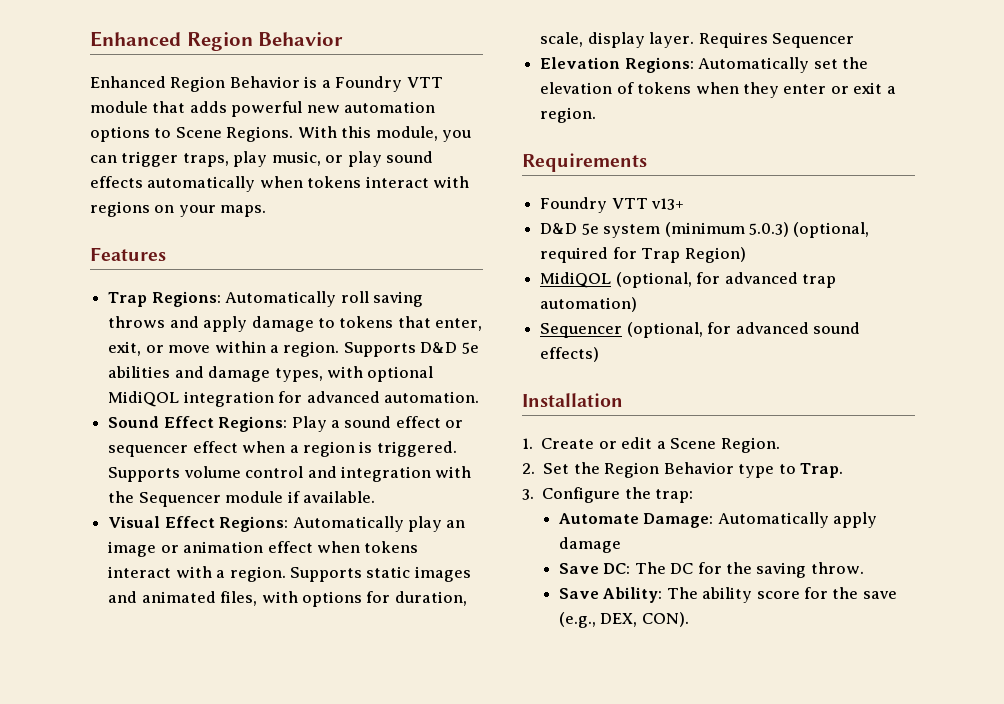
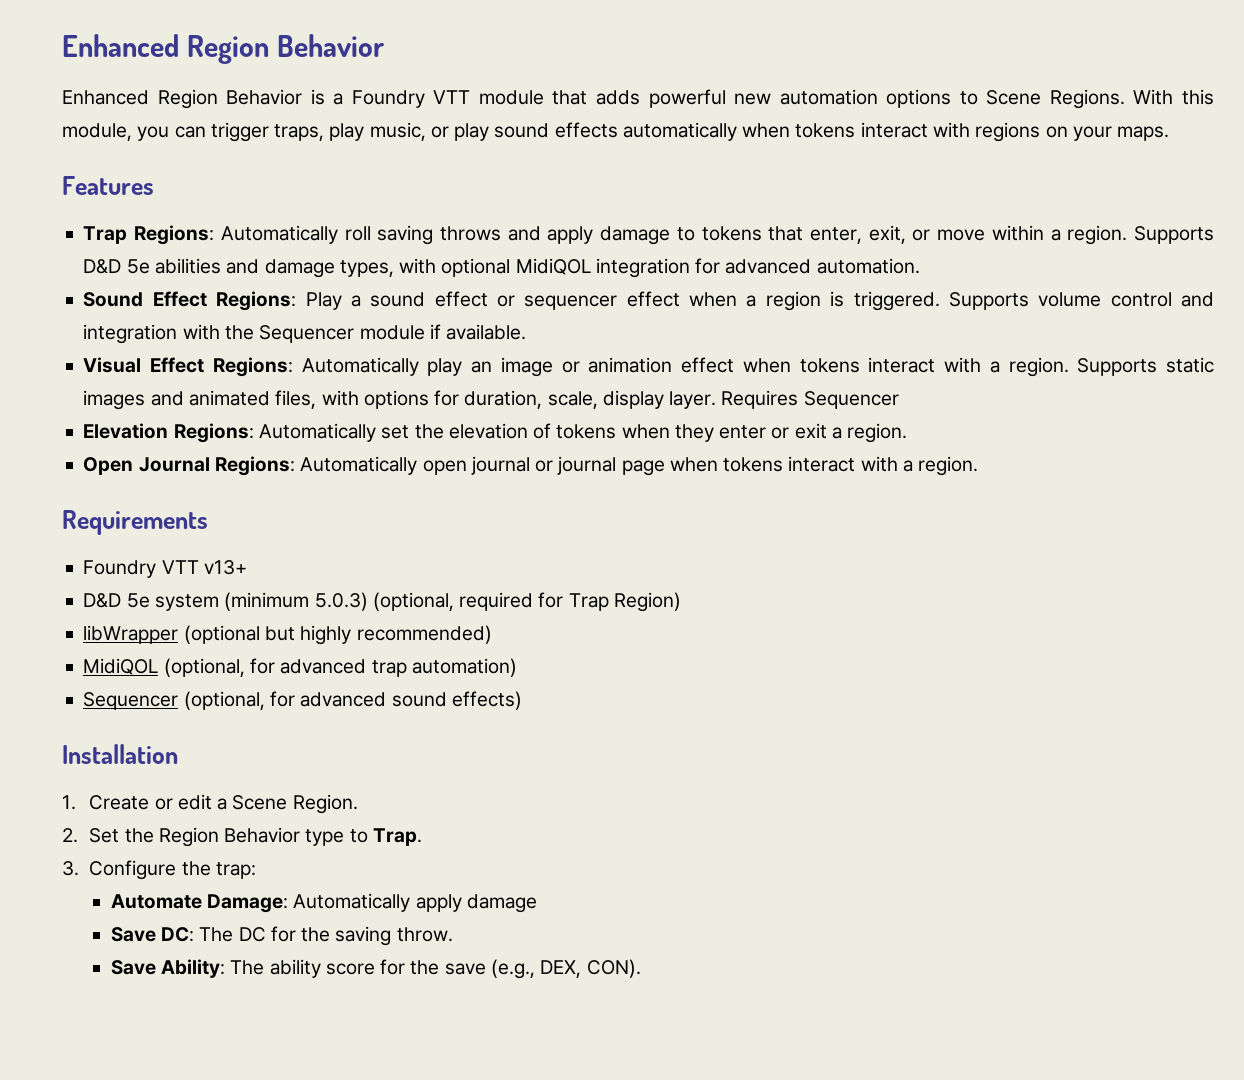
+ Open Journal Regions: Automatically open journal or journal page when tokens interact with a region.
+ libWrapper (optional but highly recommended)

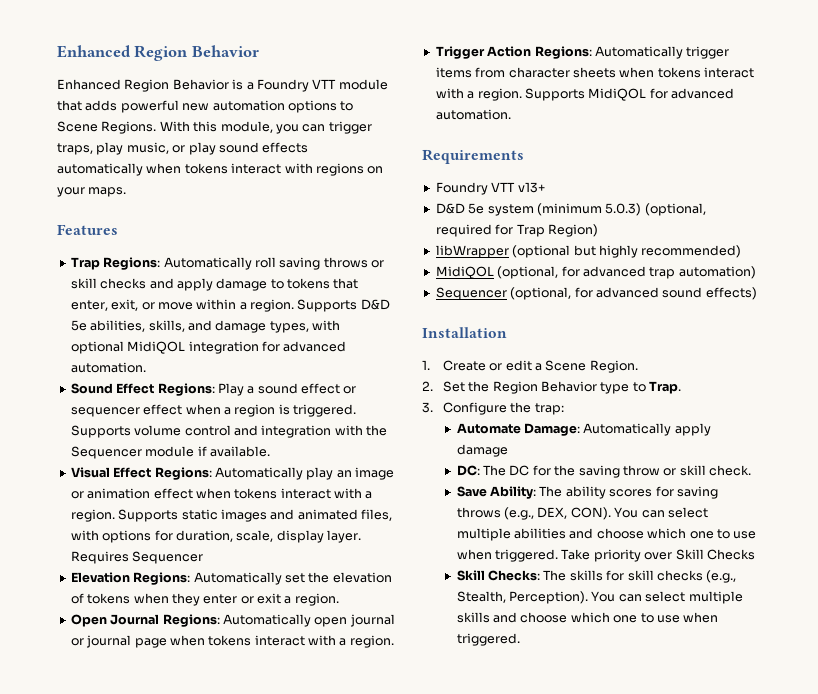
- Trap Regions: Automatically roll saving throws and apply damage to tokens that enter, exit, or move within a region.
+ Trap Regions: Automatically roll saving throws or skill checks and apply damage to tokens that enter, exit, or move within a region.
- Supports D&D 5e abilities and damage types, with optional MidiQOL integration for advanced automation.
+ Supports D&D 5e abilities, skills, and damage types, with optional MidiQOL integration for advanced automation.
+ Trigger Action Regions: Automatically trigger items from character sheets when tokens interact with a region. Supports MidiQOL for advanced automation.
- Save DC: The DC for the saving throw.
+ DC: The DC for the saving throw or skill check.
- Save Ability: The ability score for the save (e.g., DEX, CON).
+ Save Ability: The ability scores for saving throws (e.g., DEX, CON). You can select multiple abilities and choose which one to use when triggered. Take priority over Skill Checks
+ Skill Checks: The skills for skill checks (e.g., Stealth, Perception). You can select multiple skills and choose which one to use when triggered.

